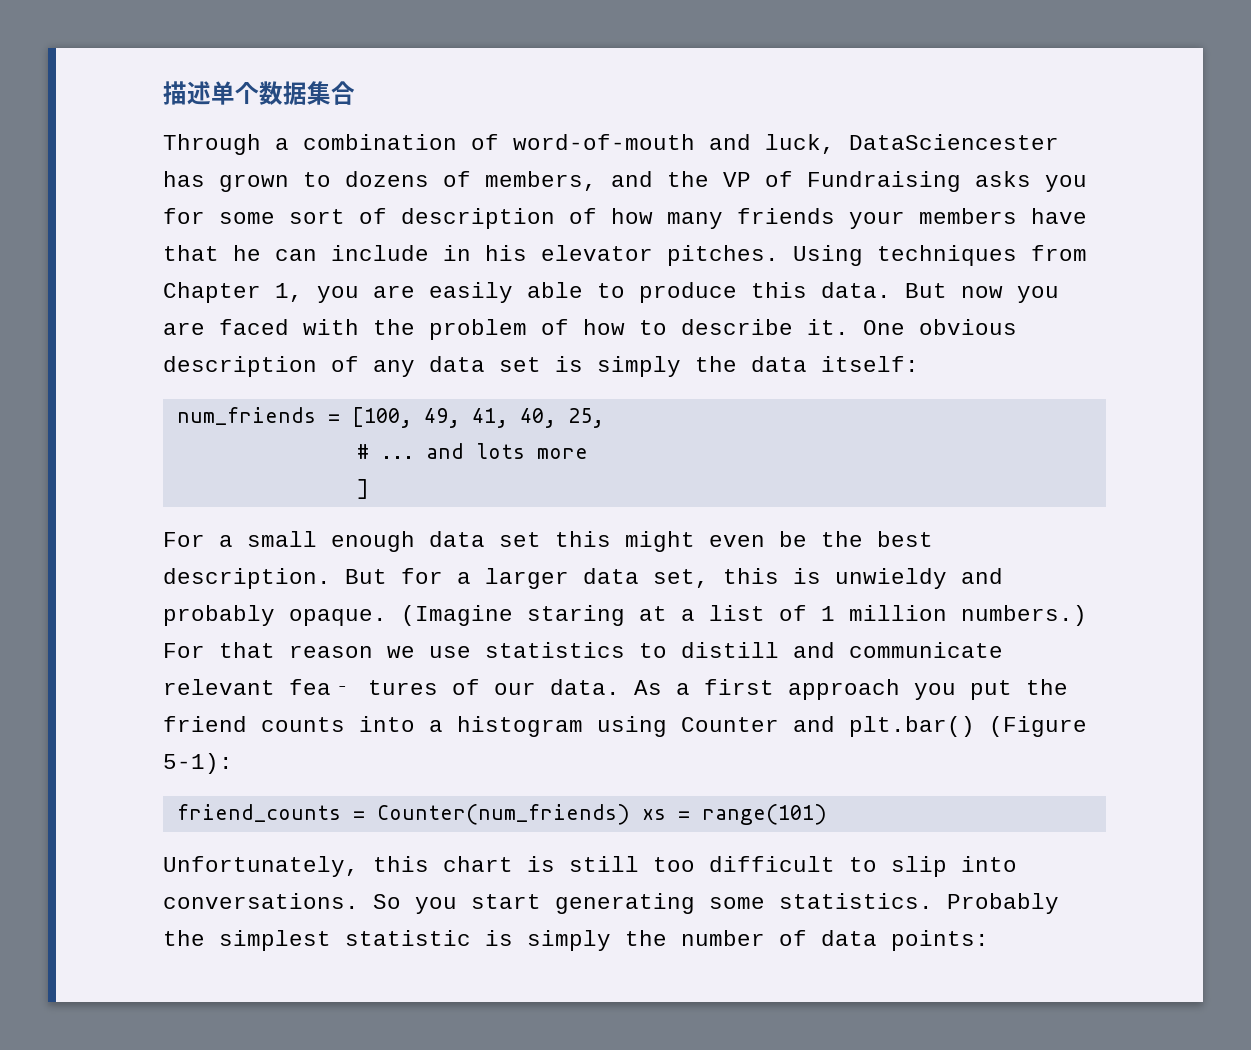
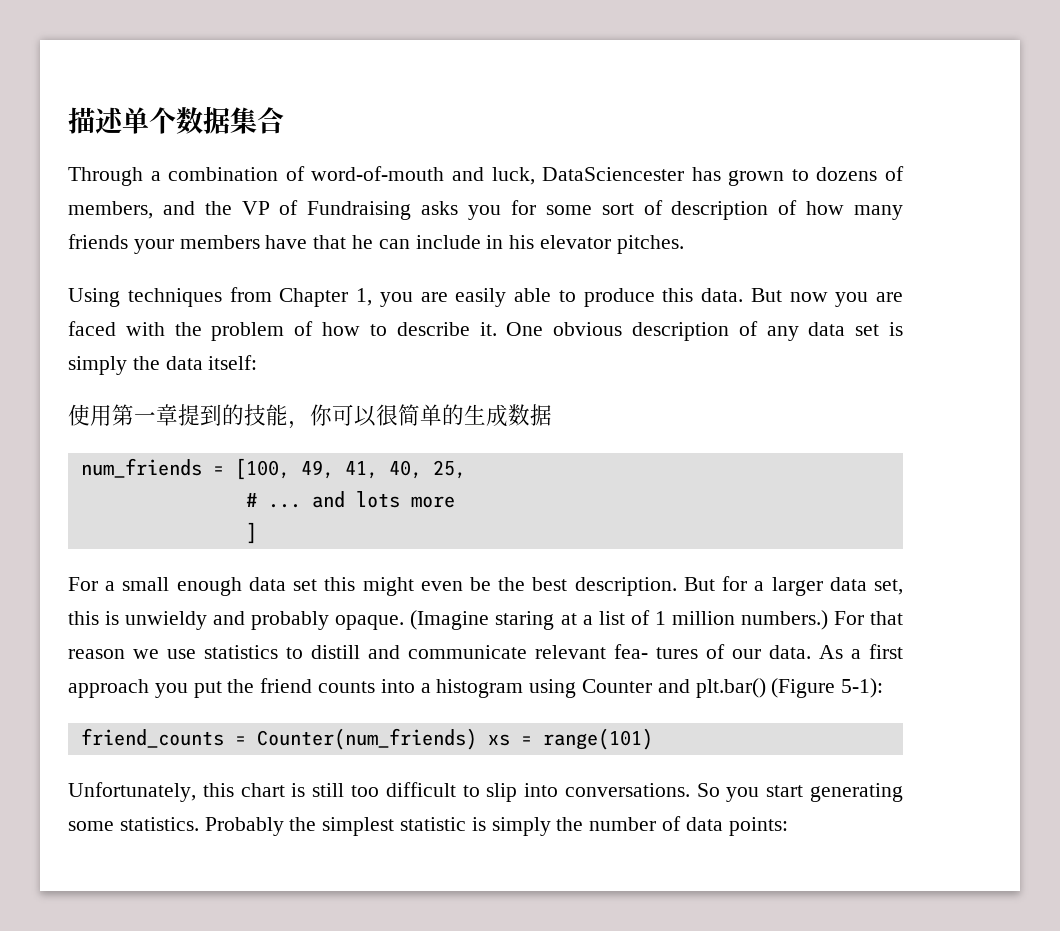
- Through a combination of word-of-mouth and luck, DataSciencester has grown to dozens of members, and the VP of Fundraising asks you for some sort of description of how many friends your members have that he can include in his elevator pitches. Using techniques from Chapter 1, you are easily able to produce this data.
+ Through a combination of word-of-mouth and luck, DataSciencester has grown to dozens of members, and the VP of Fundraising asks you for some sort of description of how many friends your members have that he can include in his elevator pitches.
+ Using techniques from Chapter 1, you are easily able to produce this data.
+ 使用第一章提到的技能，你可以很简单的生成数据

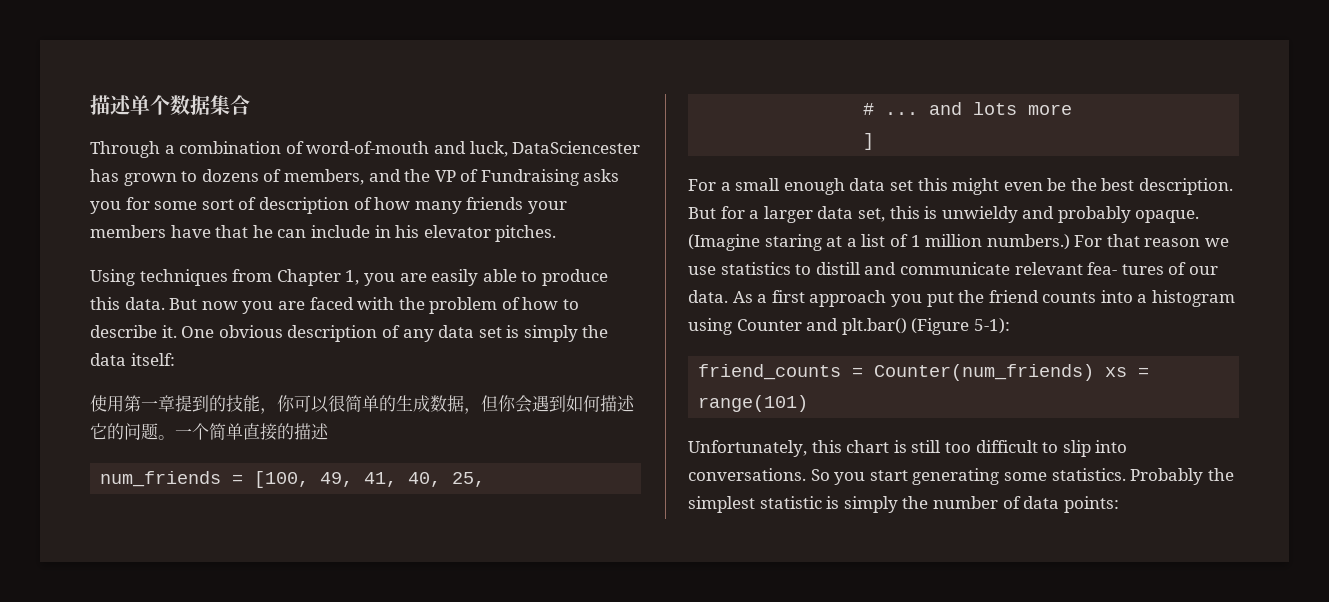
- 使用第一章提到的技能，你可以很简单的生成数据
+ 使用第一章提到的技能，你可以很简单的生成数据，但你会遇到如何描述它的问题。一个简单直接的描述

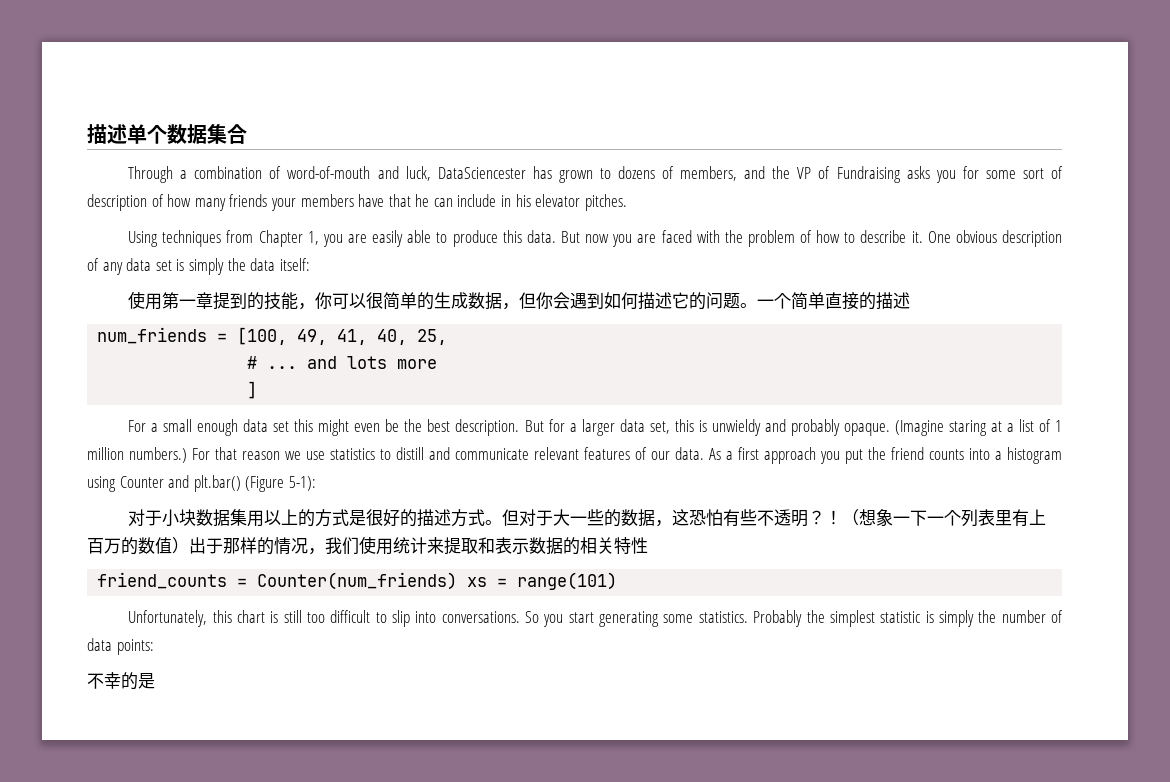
- For that reason we use statistics to distill and communicate relevant fea‐ tures of our data.
+ For that reason we use statistics to distill and communicate relevant features of our data.
+ 对于小块数据集用以上的方式是很好的描述方式。但对于大一些的数据，这恐怕有些不透明？！（想象一下一个列表里有上百万的数值）出于那样的情况，我们使用统计来提取和表示数据的相关特性
+ 不幸的是

